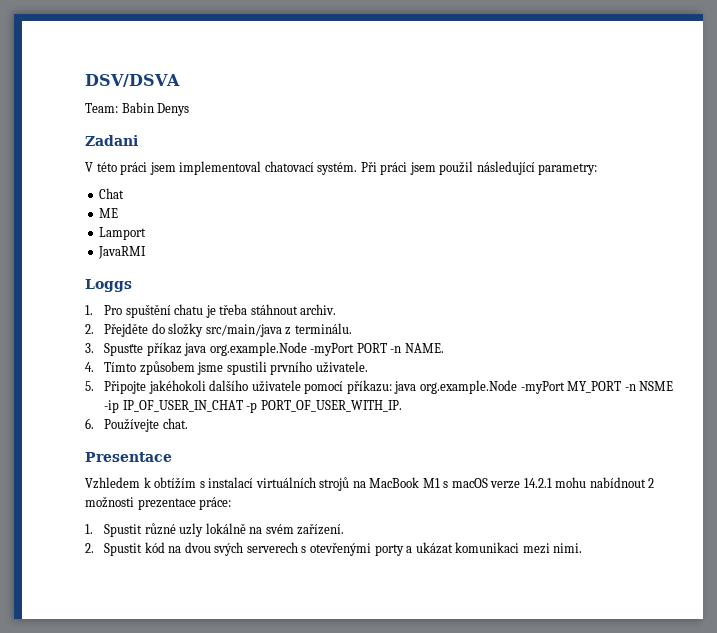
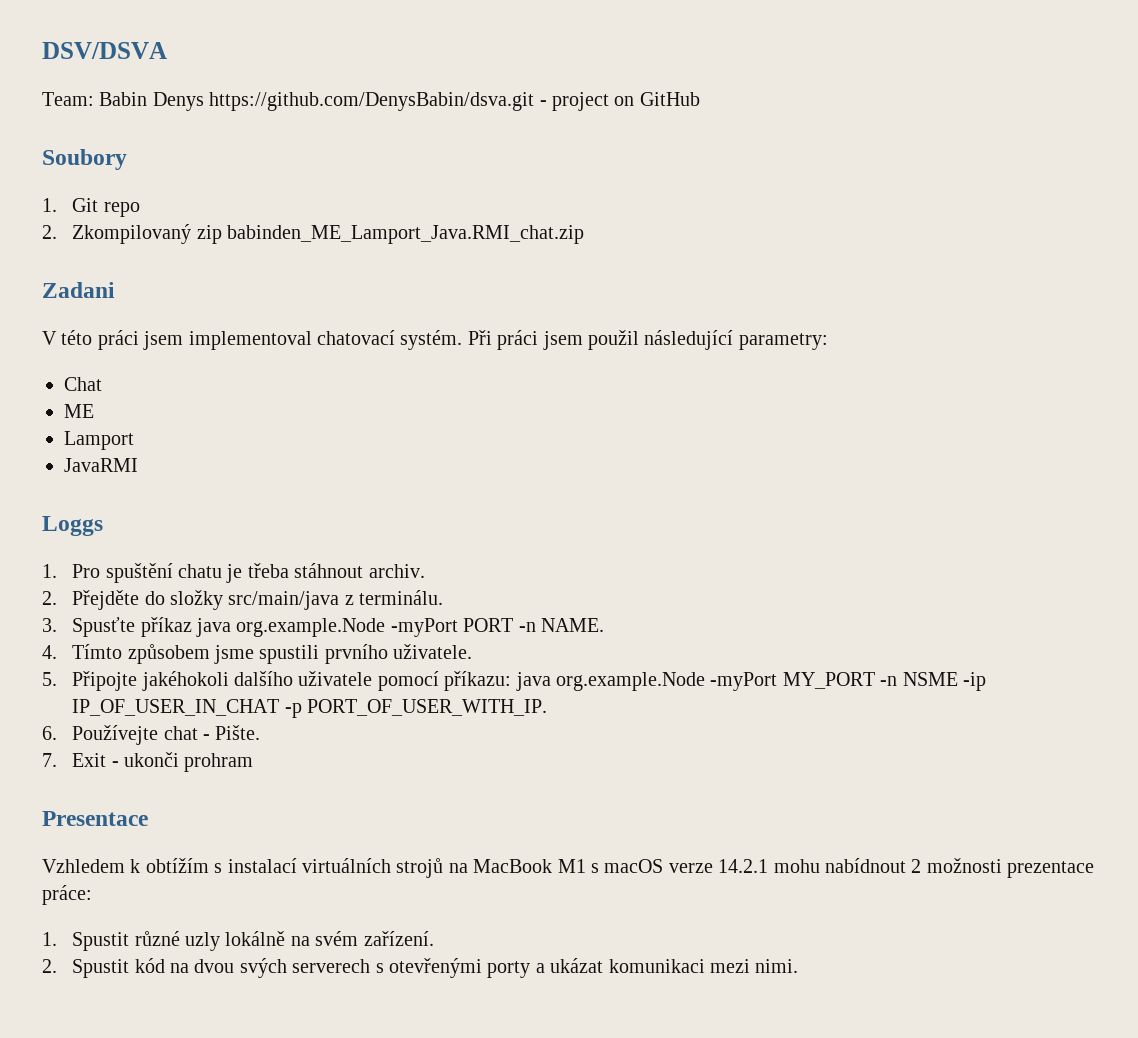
- Team: Babin Denys
+ Team: Babin Denys https://github.com/DenysBabin/dsva.git - project on GitHub
+ Soubory
+ 1. Git repo
+ 2. Zkompilovaný zip babinden_ME_Lamport_Java.RMI_chat.zip
- 6. Používejte chat.
+ 6. Používejte chat - Pište.
+ 7. Exit - ukonči prohram

